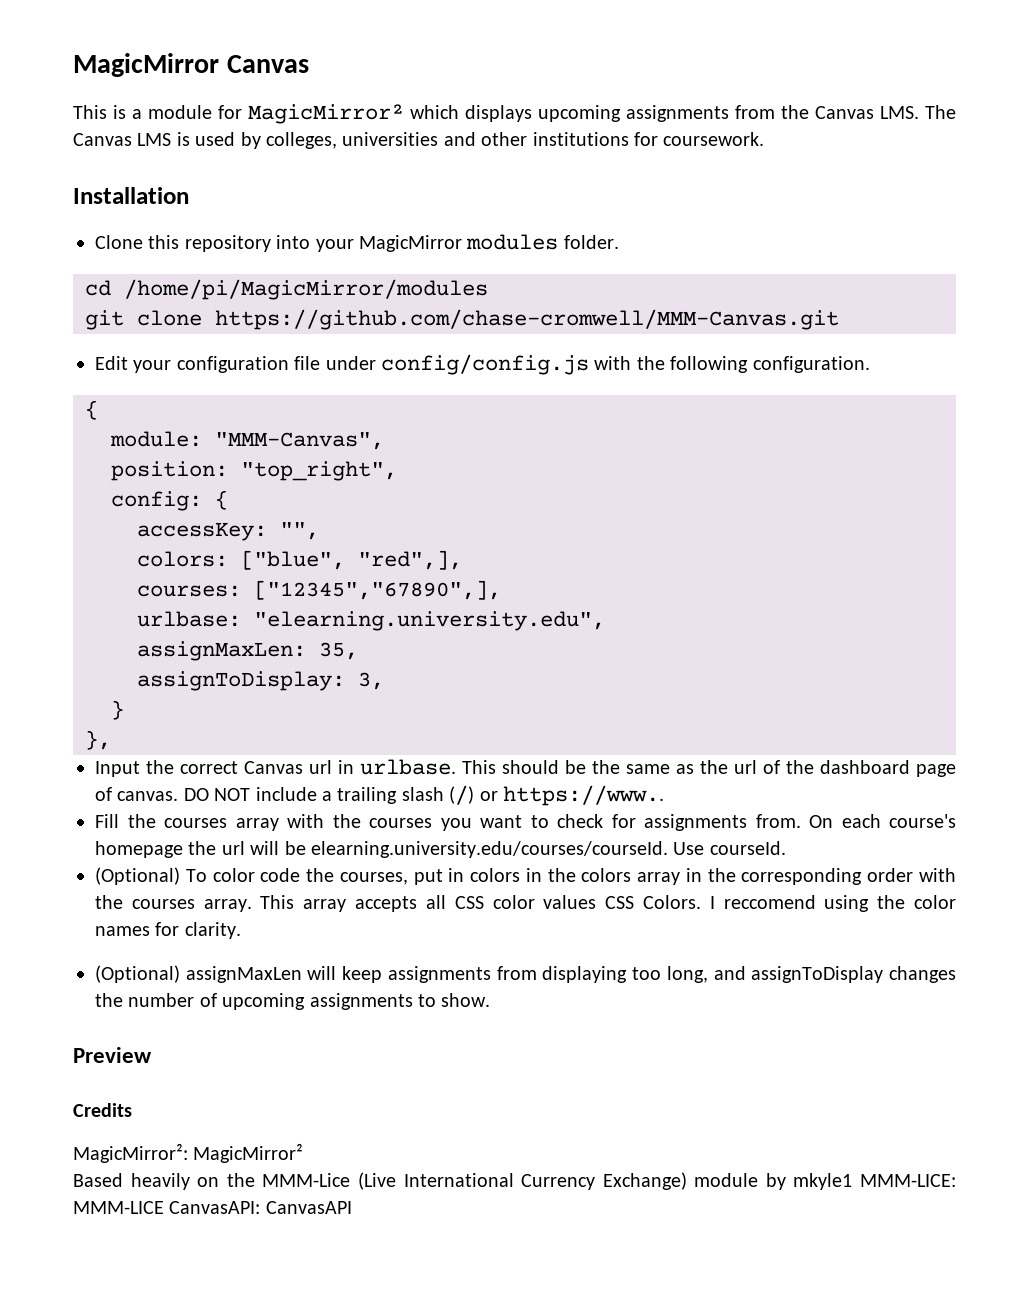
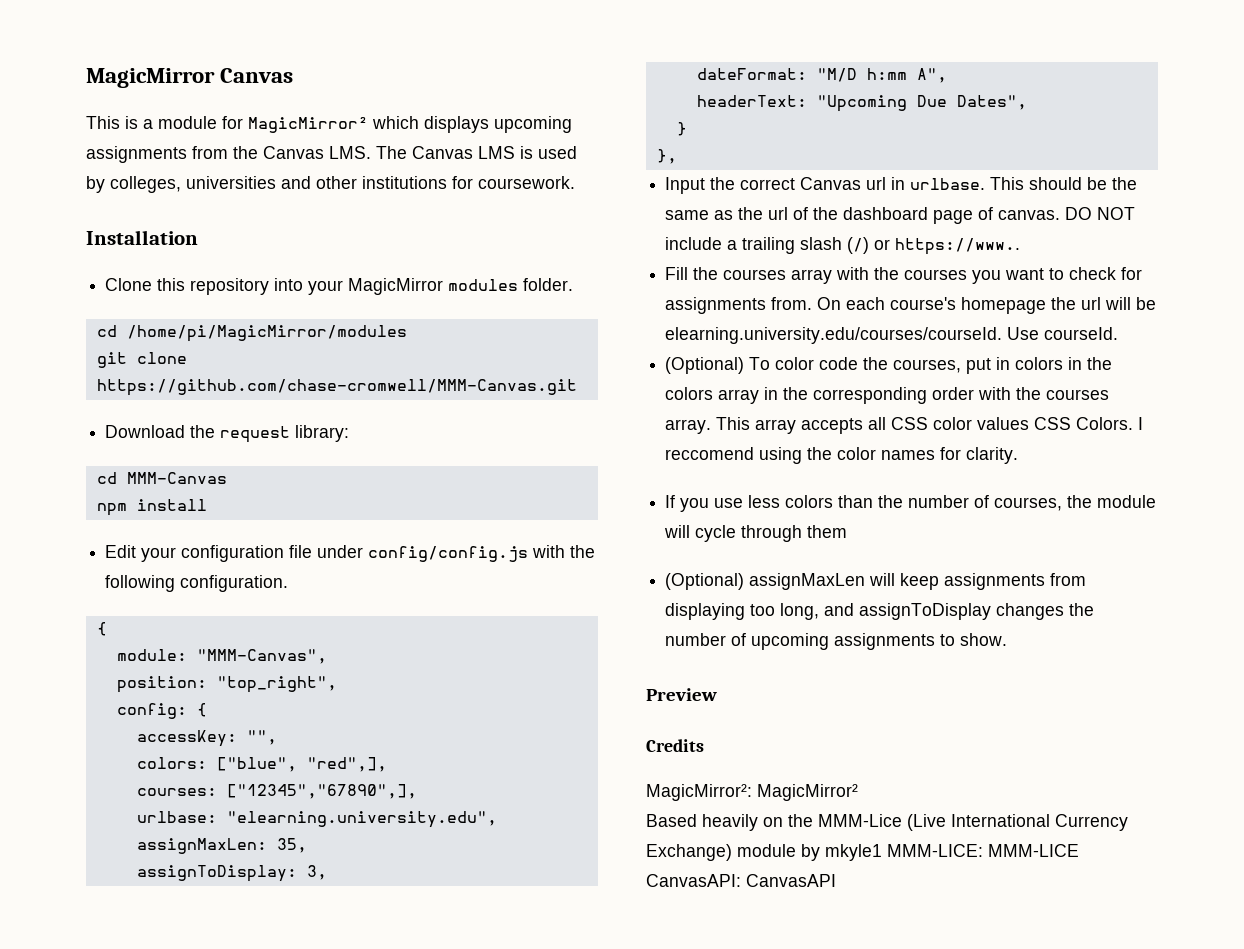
+ Download the request library:
+ cd MMM-Canvas
+ npm install
+ dateFormat: "M/D h:mm A",
+ headerText: "Upcoming Due Dates",
+ If you use less colors than the number of courses, the module will cycle through them

